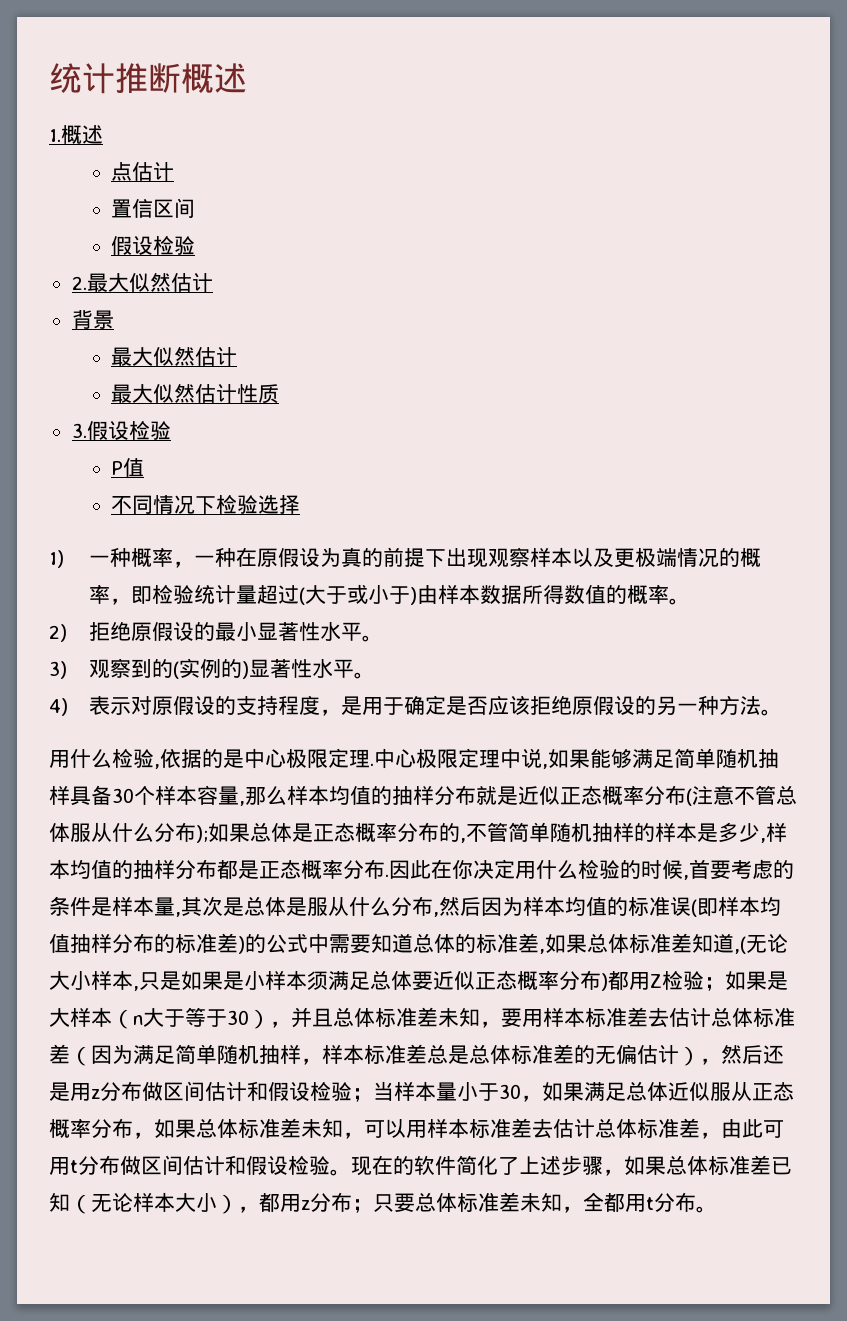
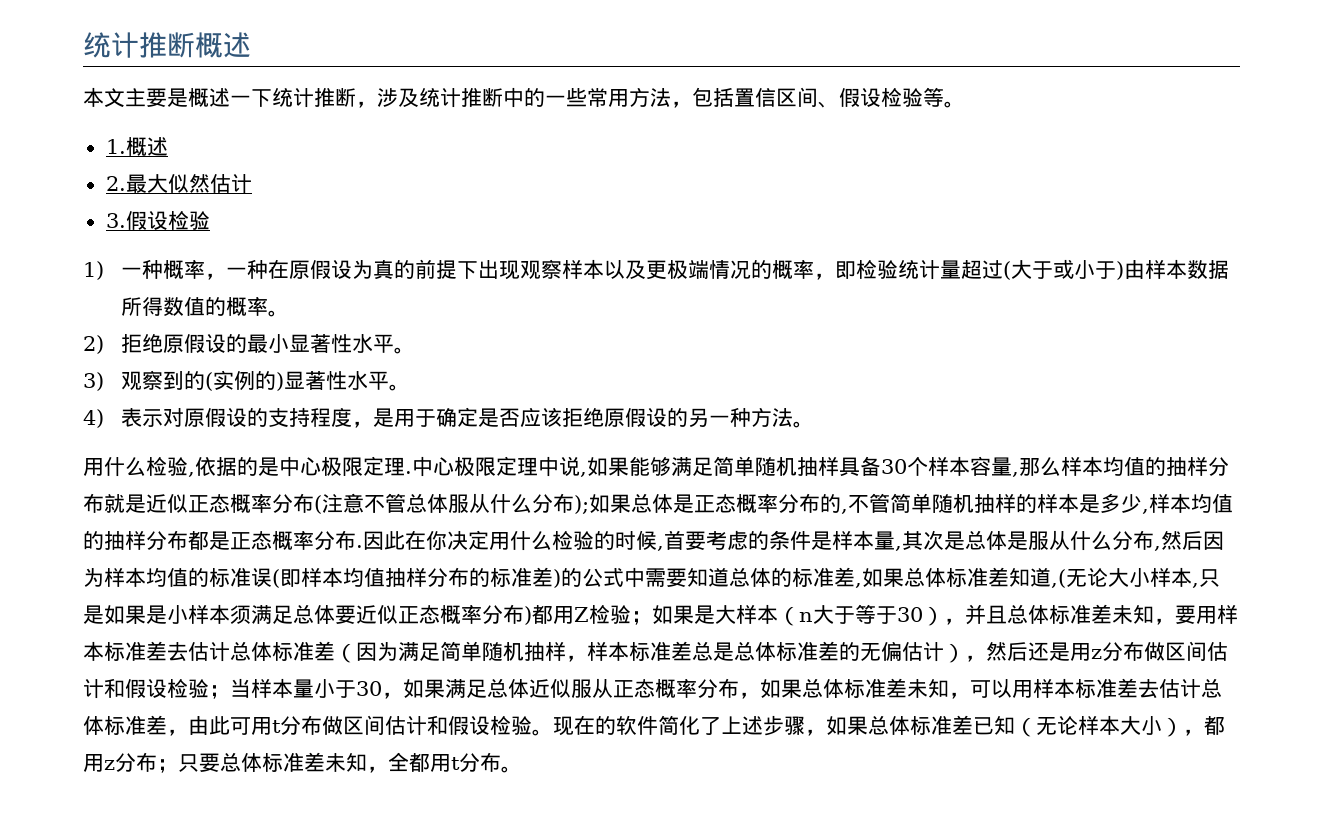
+ 本文主要是概述一下统计推断，涉及统计推断中的一些常用方法，包括置信区间、假设检验等。
  1.概述
- 点估计
- 置信区间
- 假设检验
- 背景
- 最大似然估计
- 最大似然估计性质
  3.假设检验
- P值
- 不同情况下检验选择

